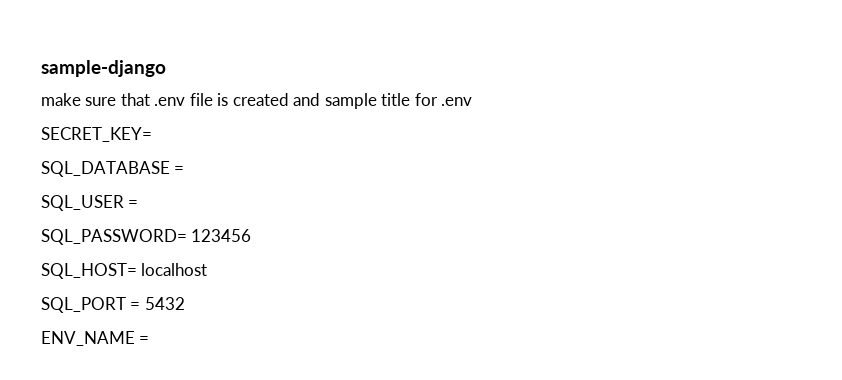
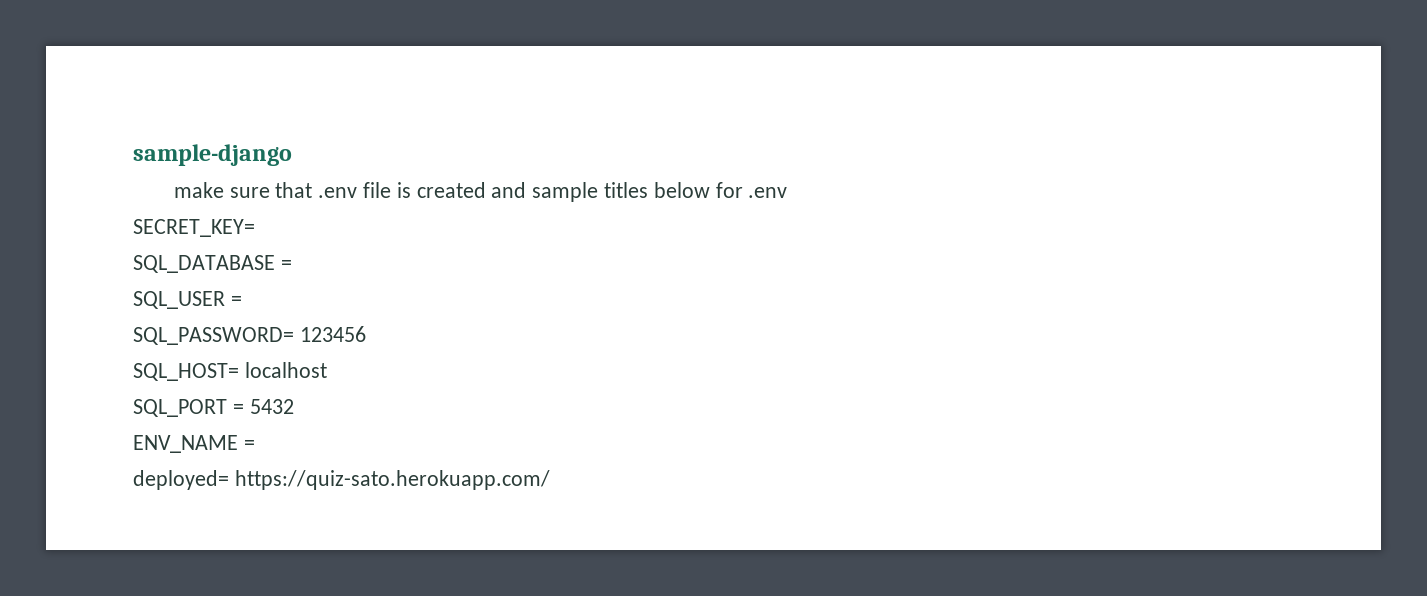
- make sure that .env file is created and sample title for .env
+ make sure that .env file is created and sample titles below for .env
+ deployed= https://quiz-sato.herokuapp.com/

